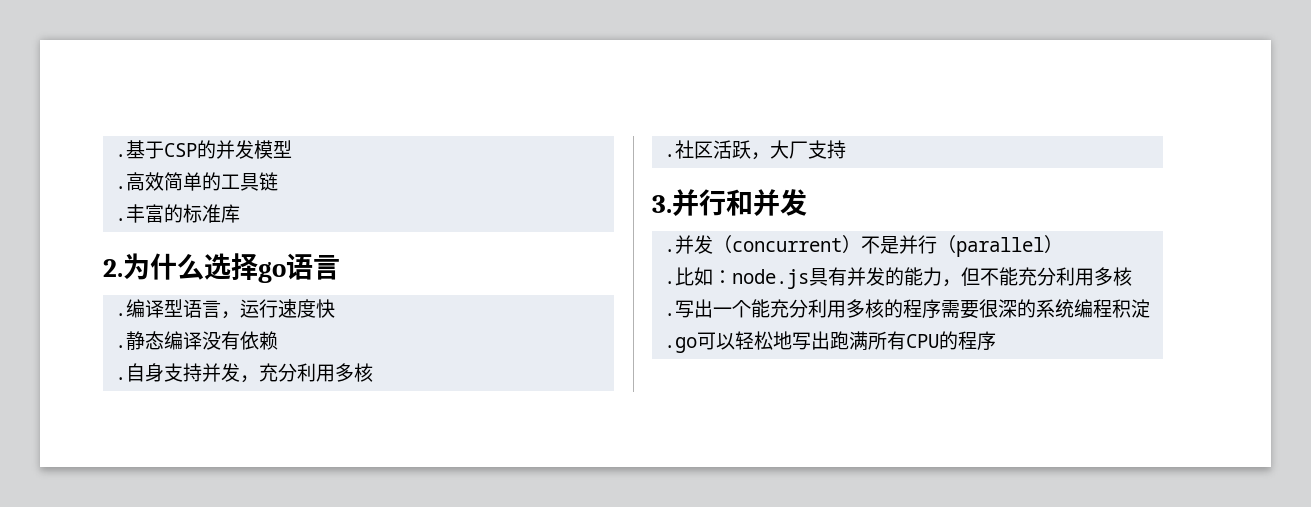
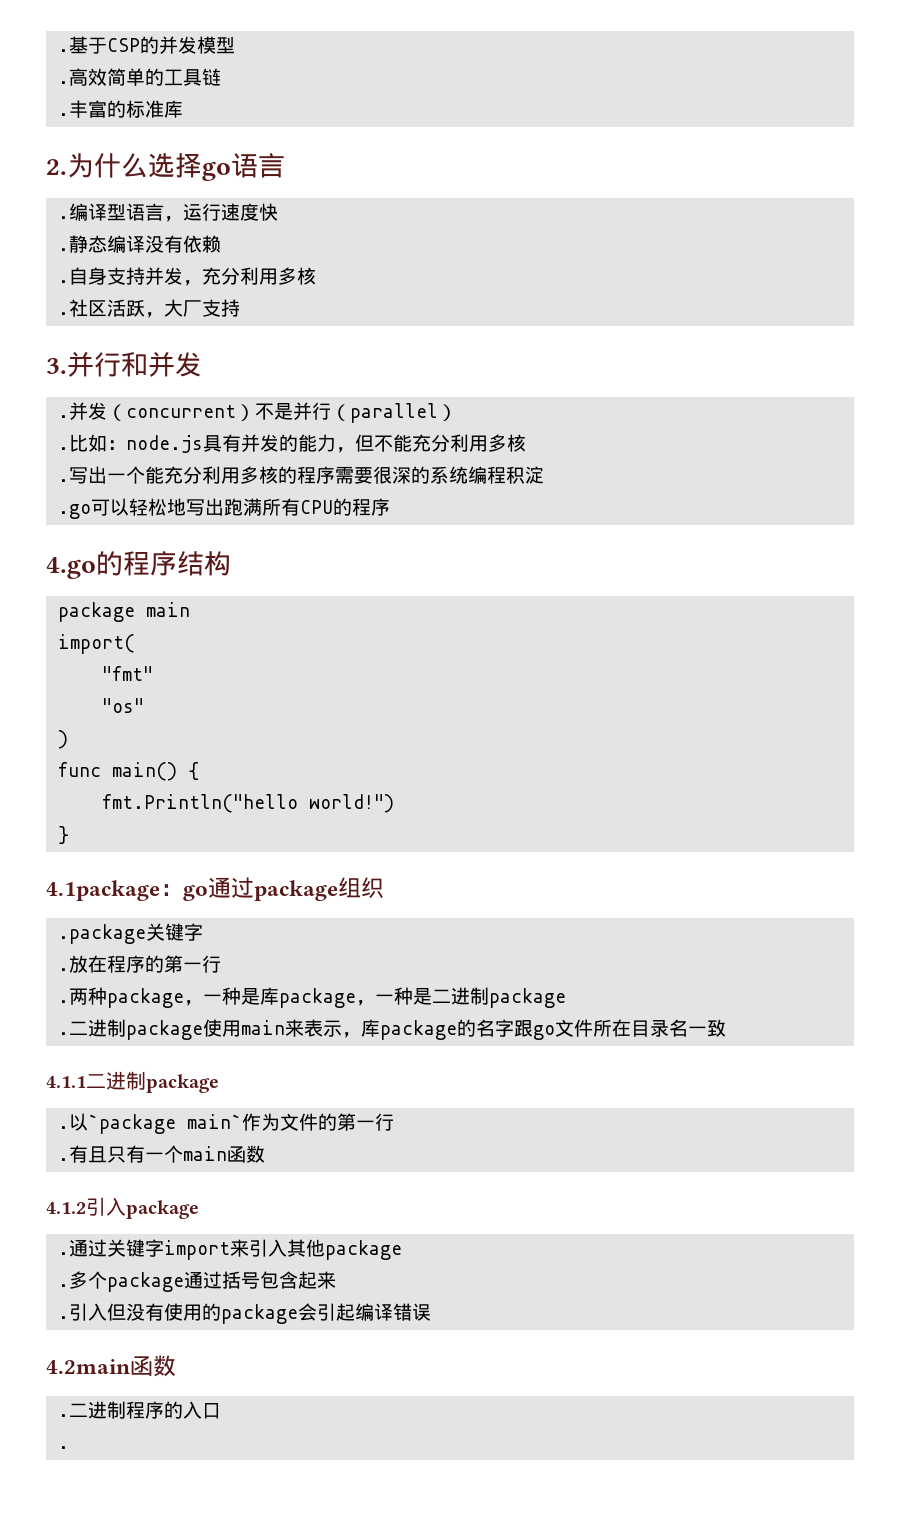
+ 4.go的程序结构
+ package main
+ import(
+ "fmt"
+ "os"
+ )
+ func main() {
+ fmt.Println("hello world!")
+ }
+ 4.1package：go通过package组织
+ .package关键字
+ .放在程序的第一行
+ .两种package，一种是库package，一种是二进制package
+ .二进制package使用main来表示，库package的名字跟go文件所在目录名一致
+ 4.1.1二进制package
+ .以`package main`作为文件的第一行
+ .有且只有一个main函数
+ 4.1.2引入package
+ .通过关键字import来引入其他package
+ .多个package通过括号包含起来
+ .引入但没有使用的package会引起编译错误
+ 4.2main函数
+ .二进制程序的入口
+ .

